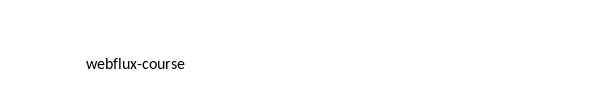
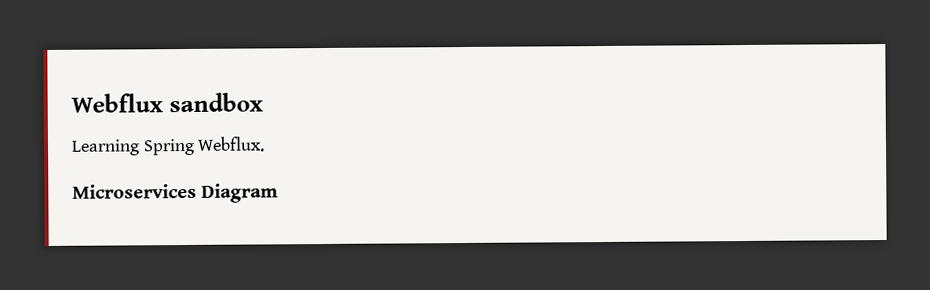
- webflux-course
+ Webflux sandbox
+ Learning Spring Webflux.
+ Microservices Diagram

